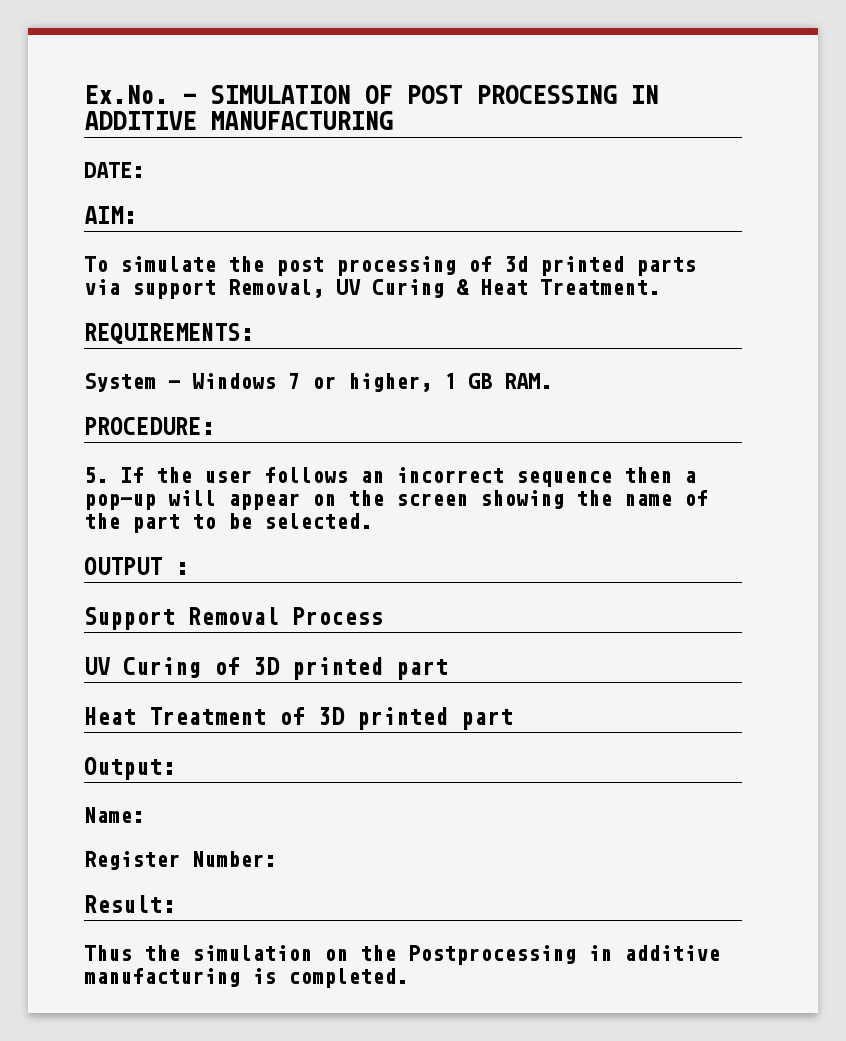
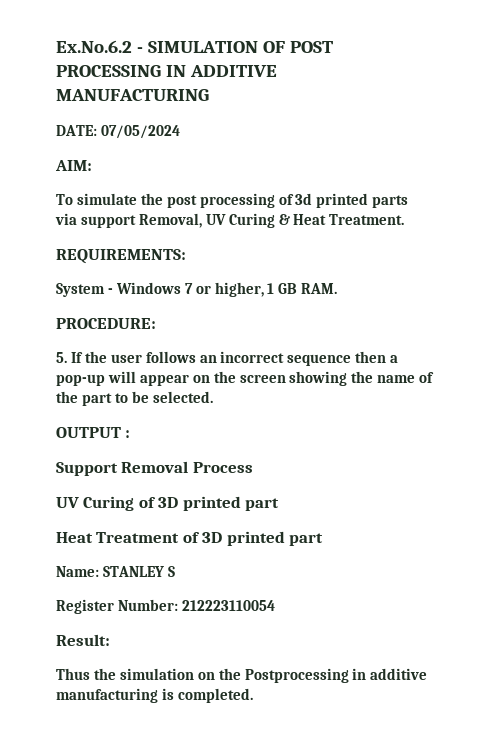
- Ex.No. - SIMULATION OF POST PROCESSING IN ADDITIVE MANUFACTURING
+ Ex.No.6.2 - SIMULATION OF POST PROCESSING IN ADDITIVE MANUFACTURING
- DATE:
+ DATE: 07/05/2024
- Output:
- Name:
+ Name: STANLEY S
- Register Number:
+ Register Number: 212223110054

